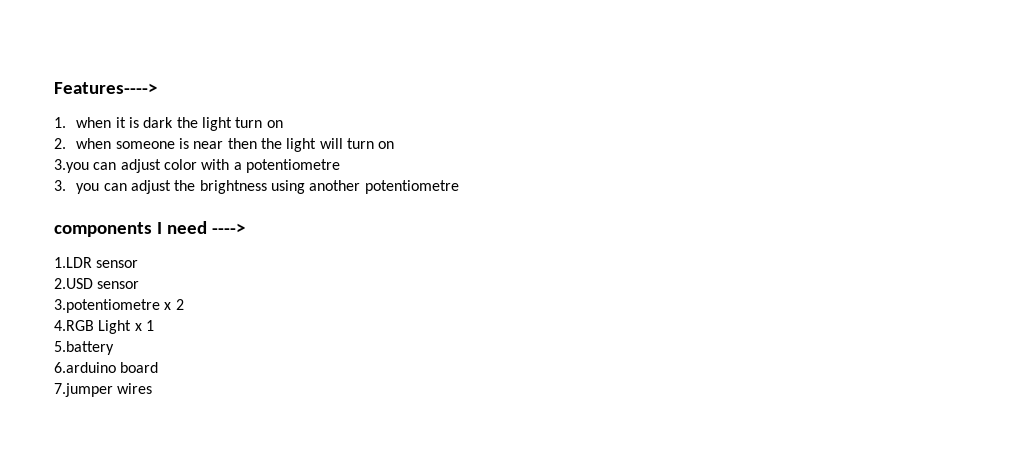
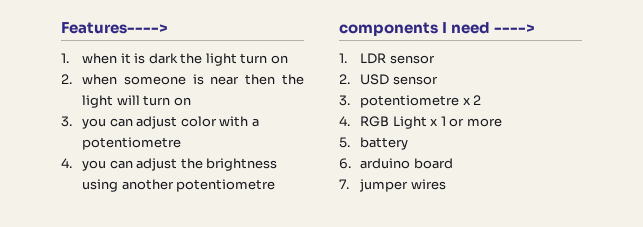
- 3.you can adjust color with a potentiometre
+ 3. you can adjust color with a potentiometre
- 3. you can adjust the brightness using another potentiometre
+ 4. you can adjust the brightness using another potentiometre
- 1.LDR sensor
- 2.USD sensor
- 3.potentiometre x 2
+ 1. LDR sensor
+ 2. USD sensor
+ 3. potentiometre x 2
- 4.RGB Light x 1
- 5.battery
- 6.arduino board
+ 4. RGB Light x 1 or more
+ 5. battery
+ 6. arduino board
- 7.jumper wires
+ 7. jumper wires

